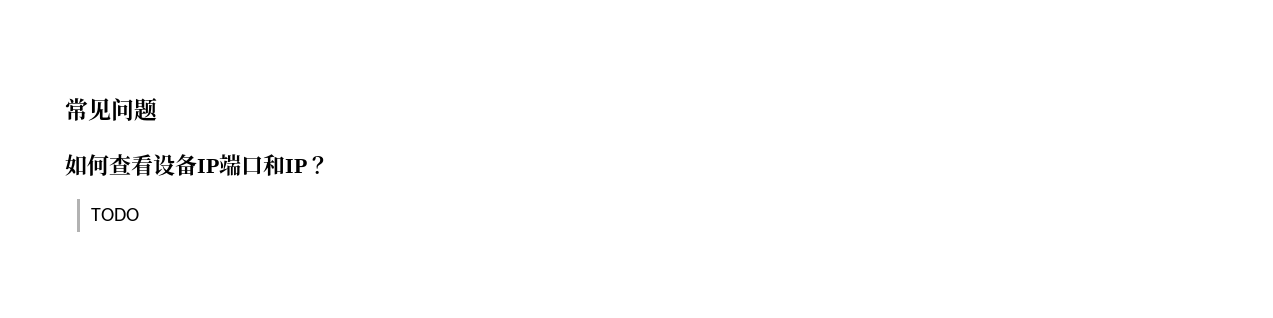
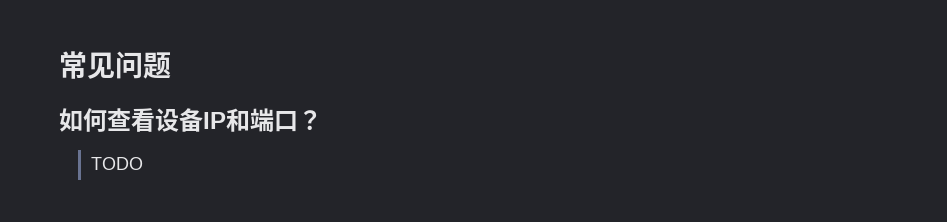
- 如何查看设备IP端口和IP？
+ 如何查看设备IP和端口？

